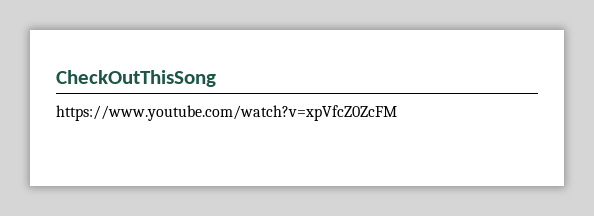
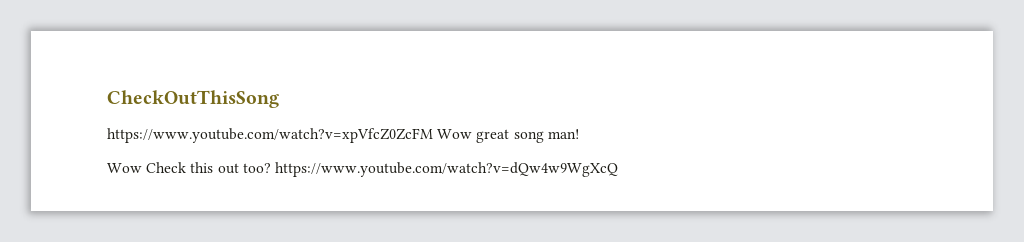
- https://www.youtube.com/watch?v=xpVfcZ0ZcFM
+ https://www.youtube.com/watch?v=xpVfcZ0ZcFM Wow great song man!
+ Wow Check this out too? https://www.youtube.com/watch?v=dQw4w9WgXcQ

